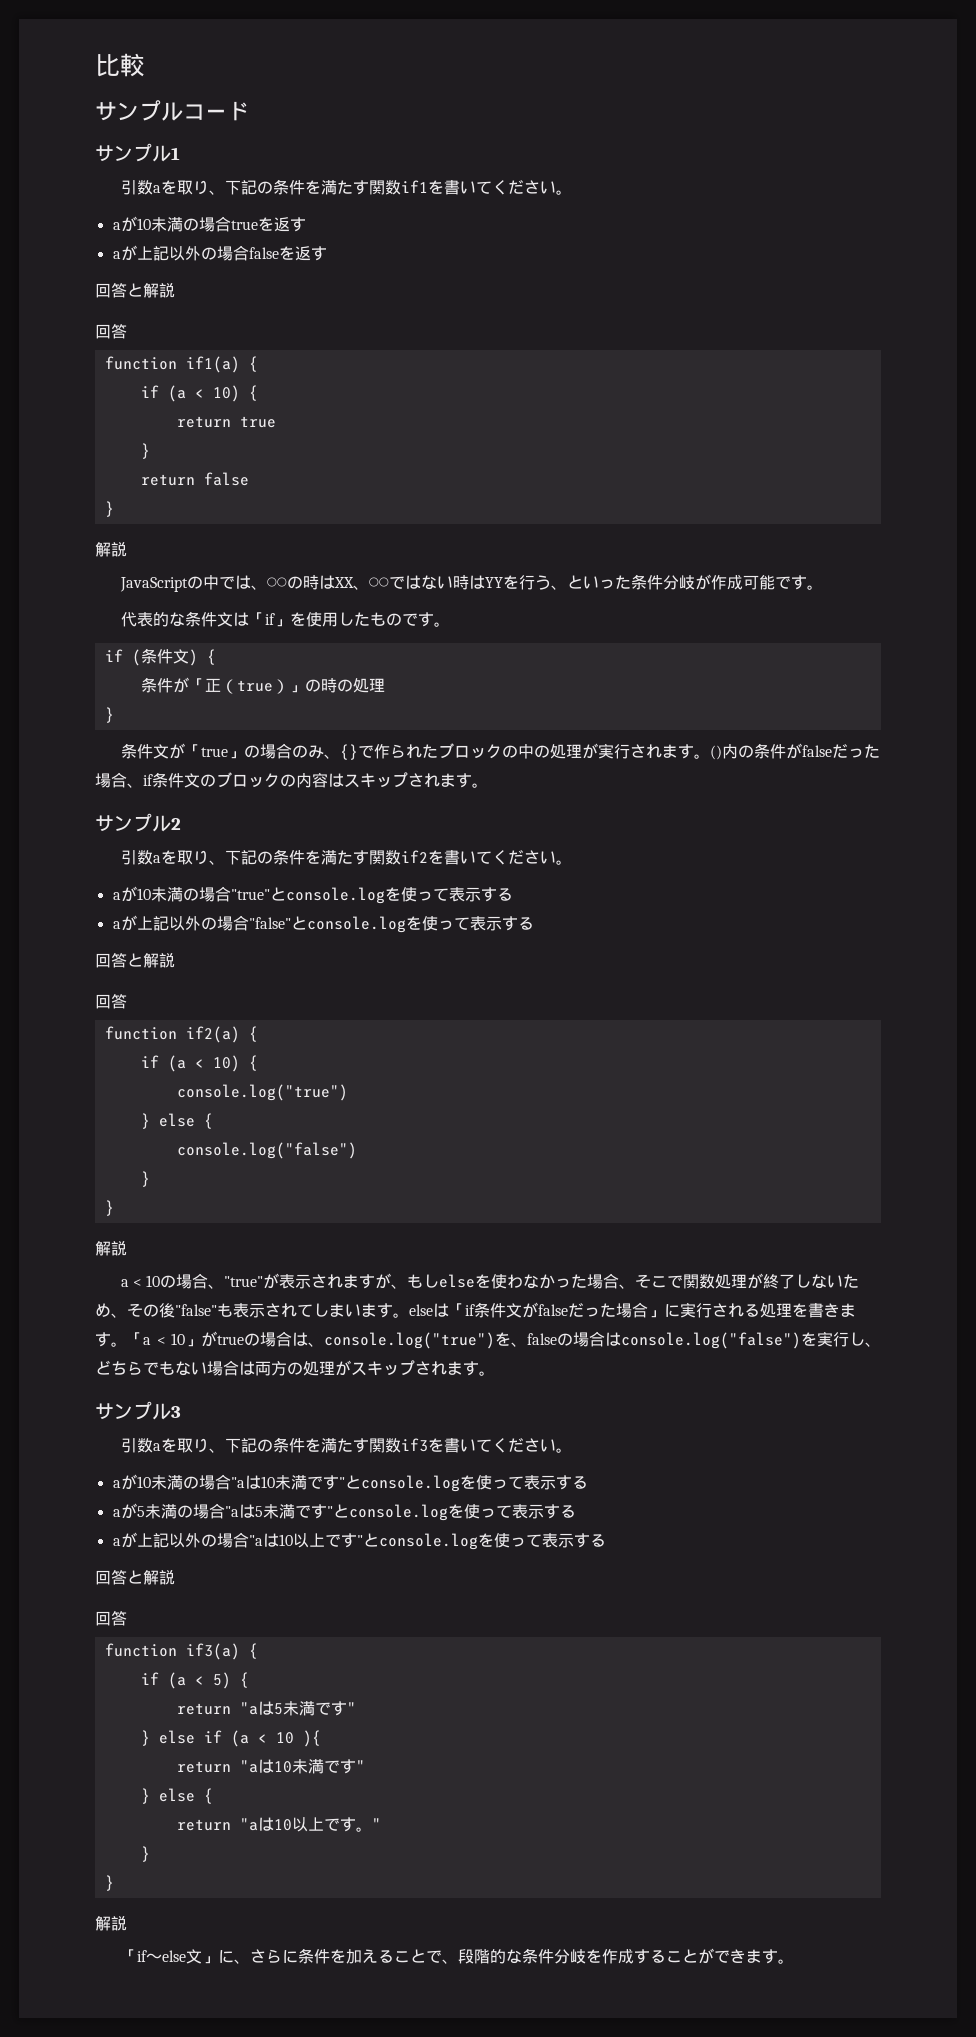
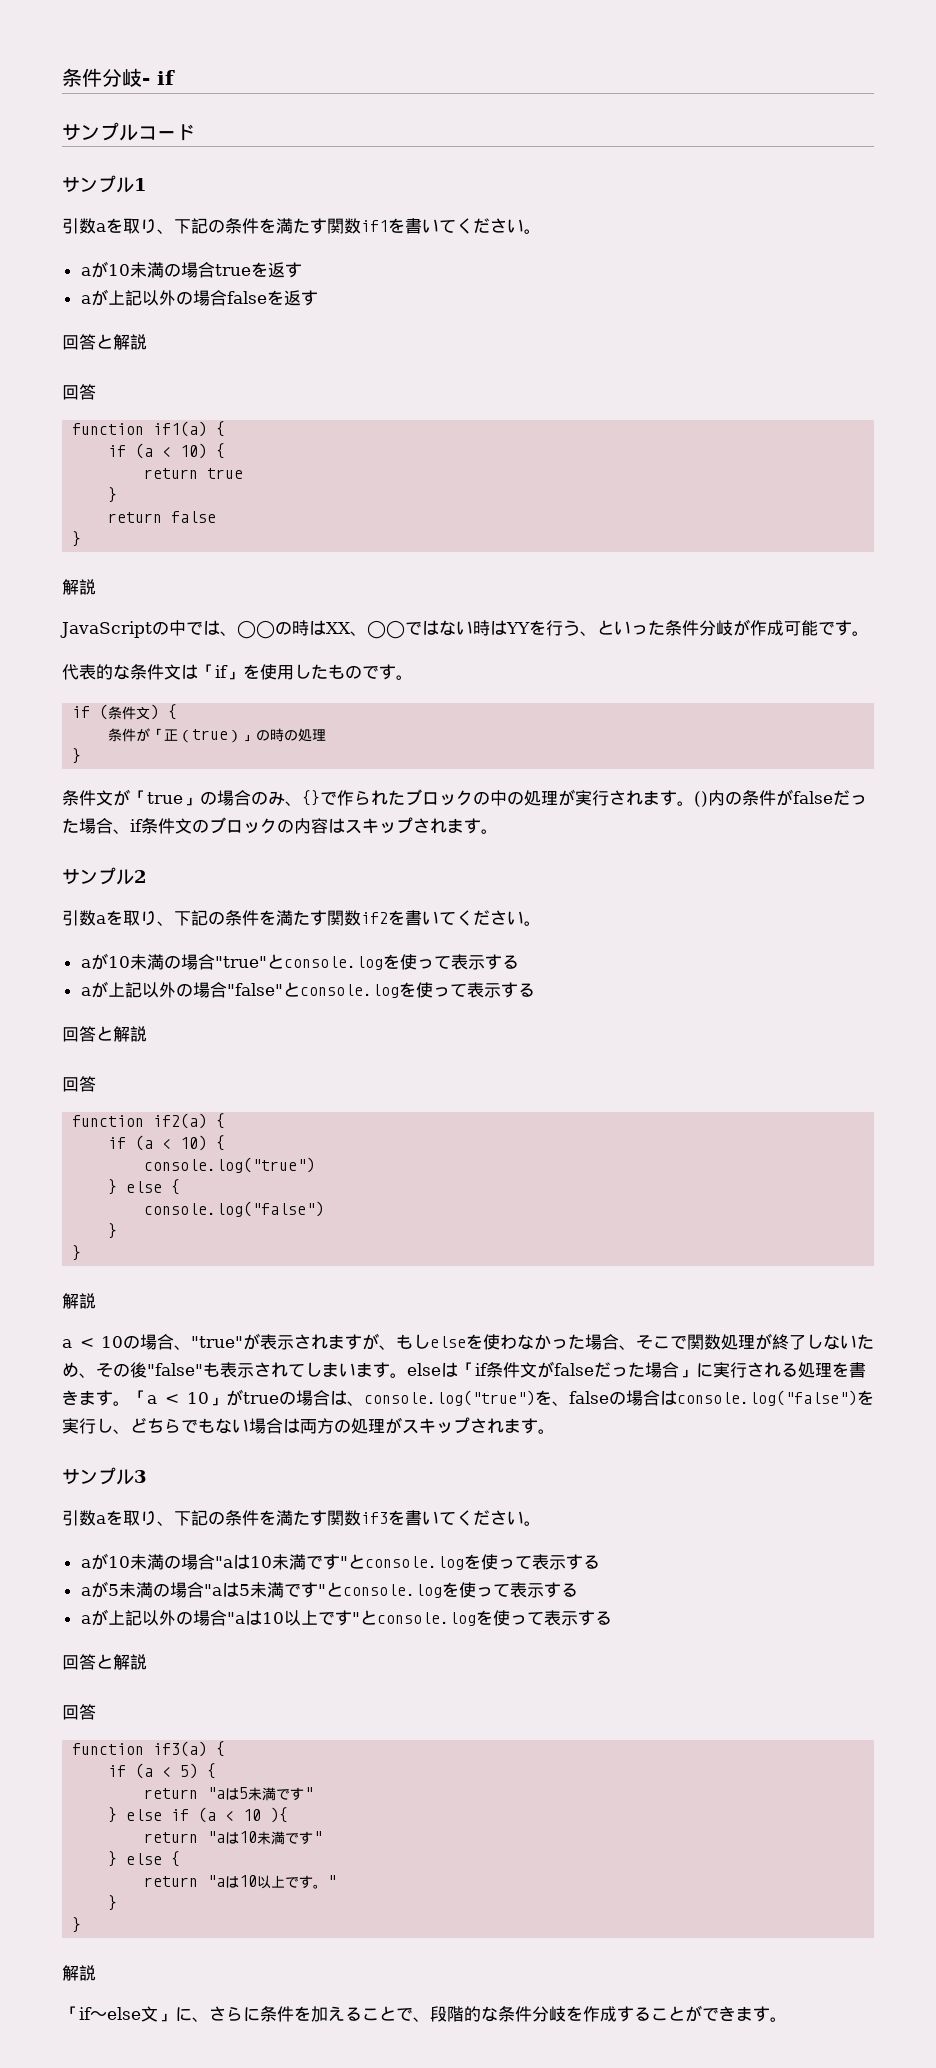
- 比較
+ 条件分岐- if

